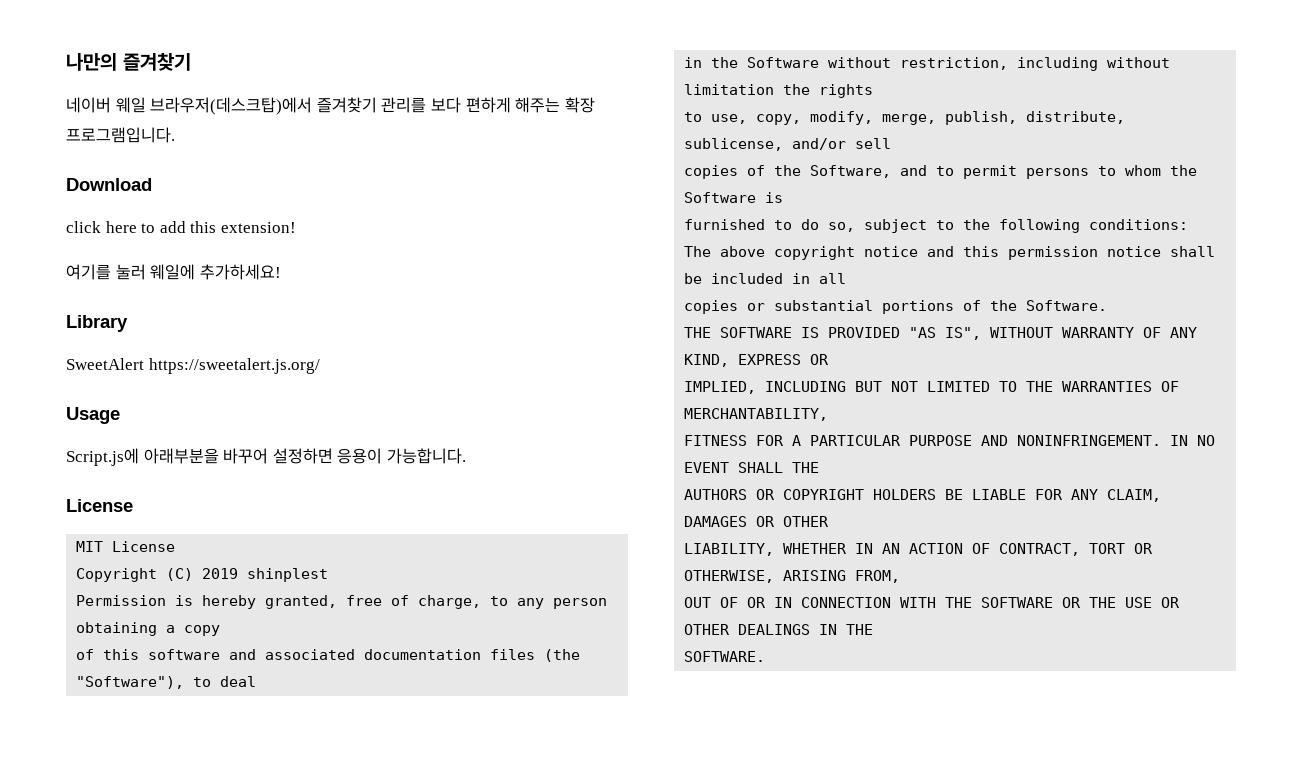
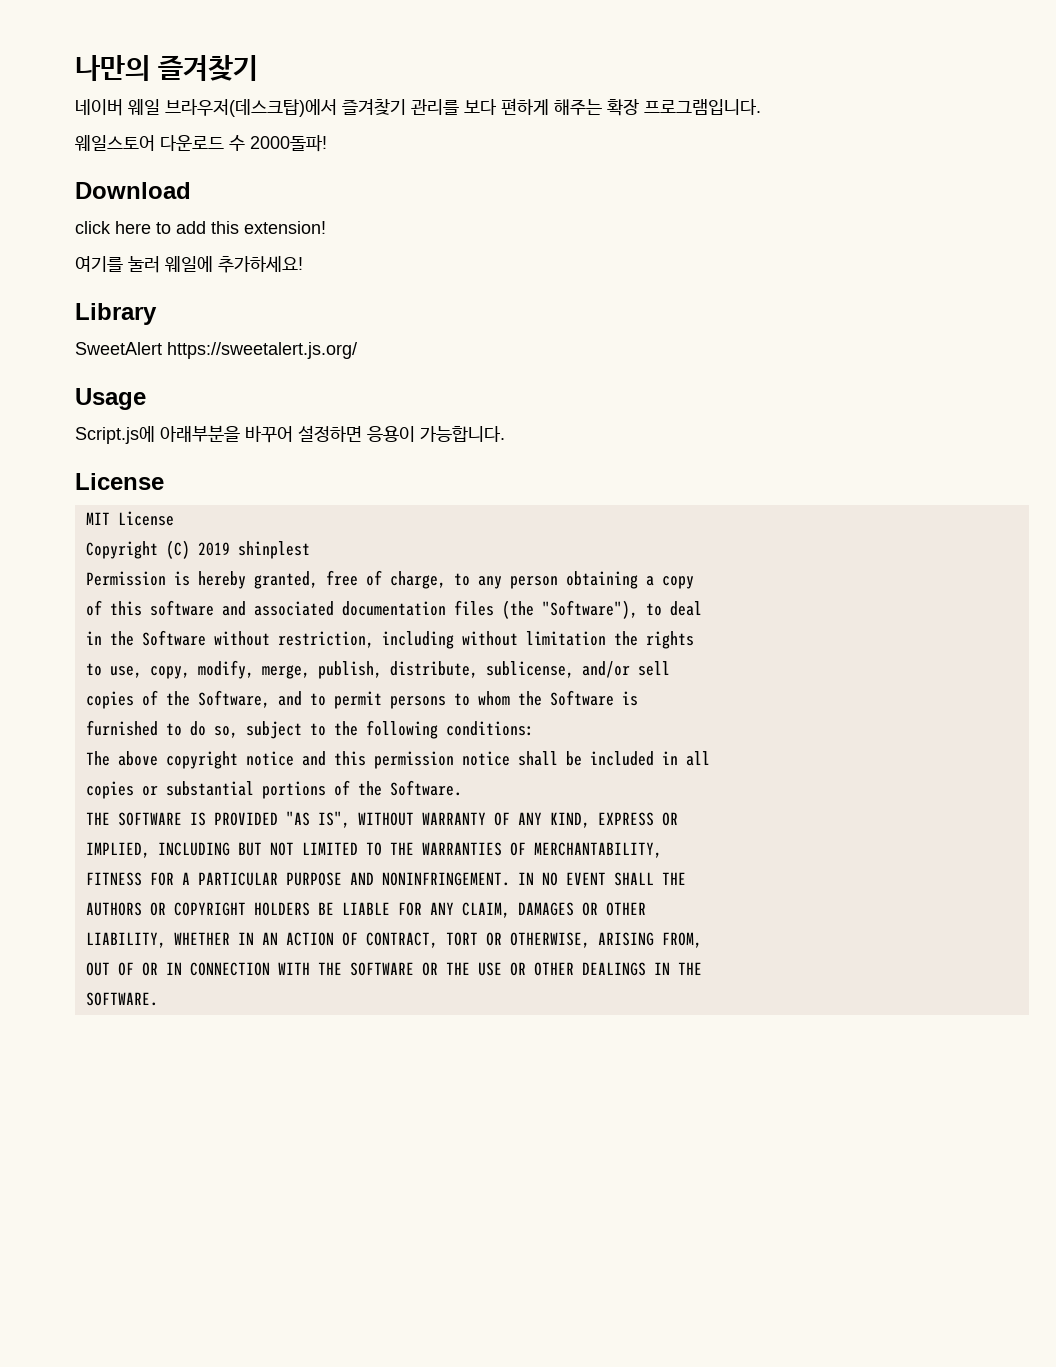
+ 웨일스토어 다운로드 수 2000돌파!

